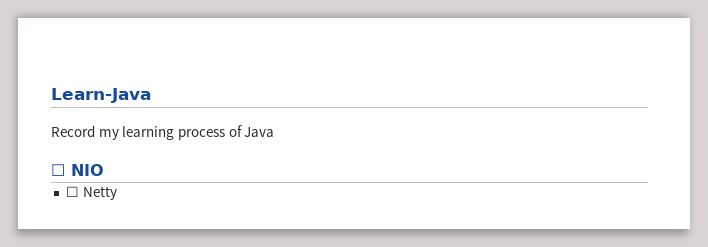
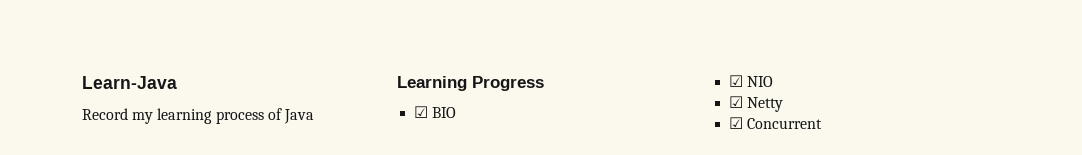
- ☐ NIO
+ Learning Progress
+ ☑ BIO
+ ☑ NIO
- ☐ Netty
+ ☑ Netty
+ ☑ Concurrent

